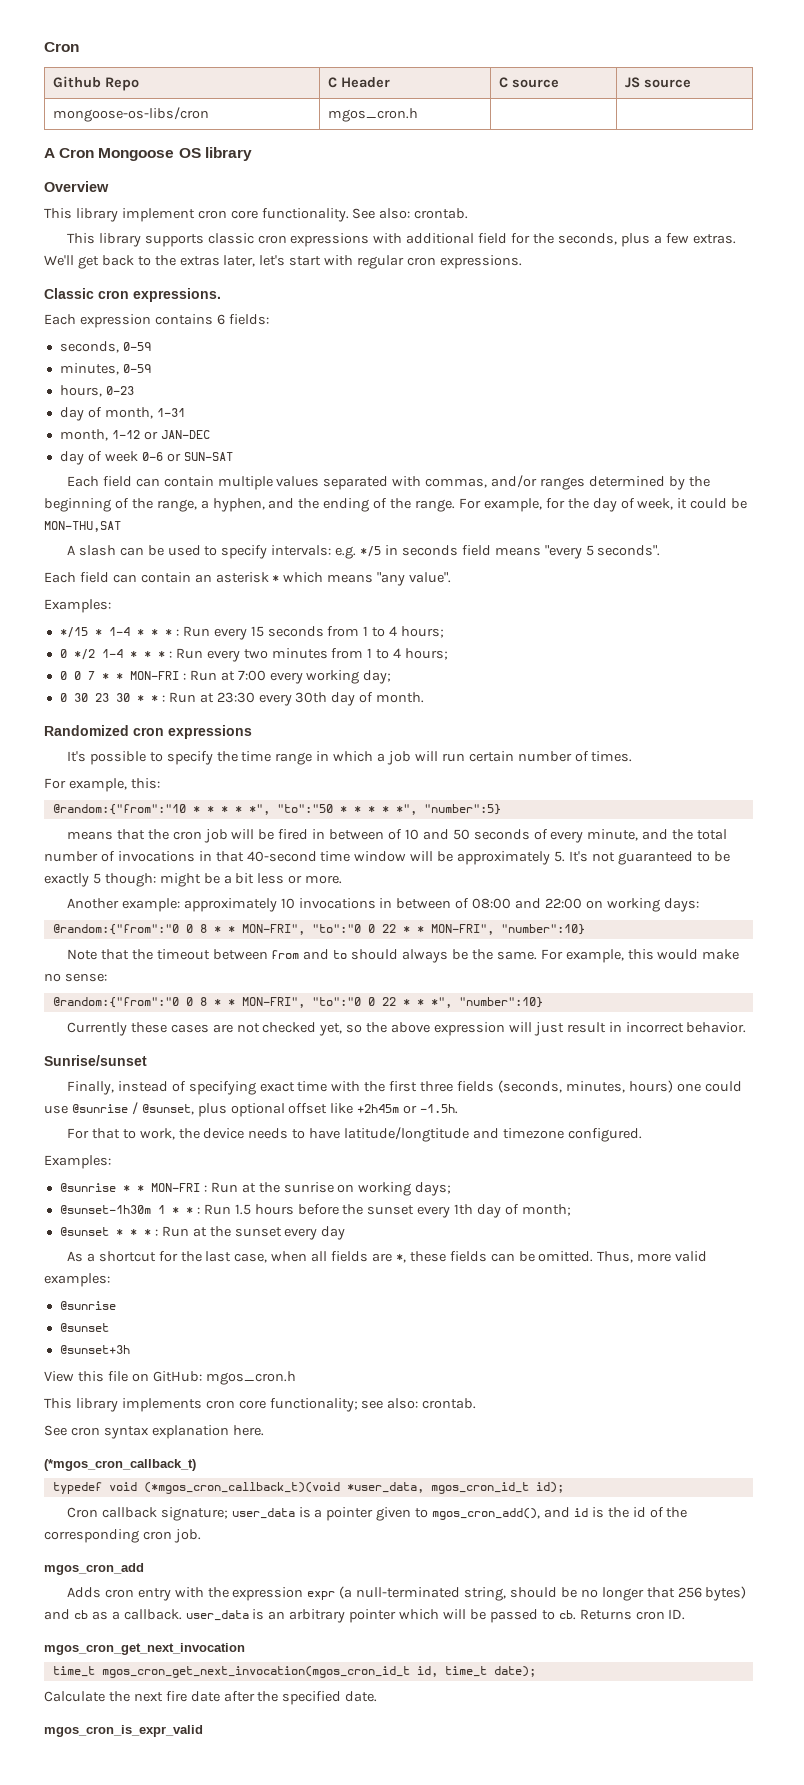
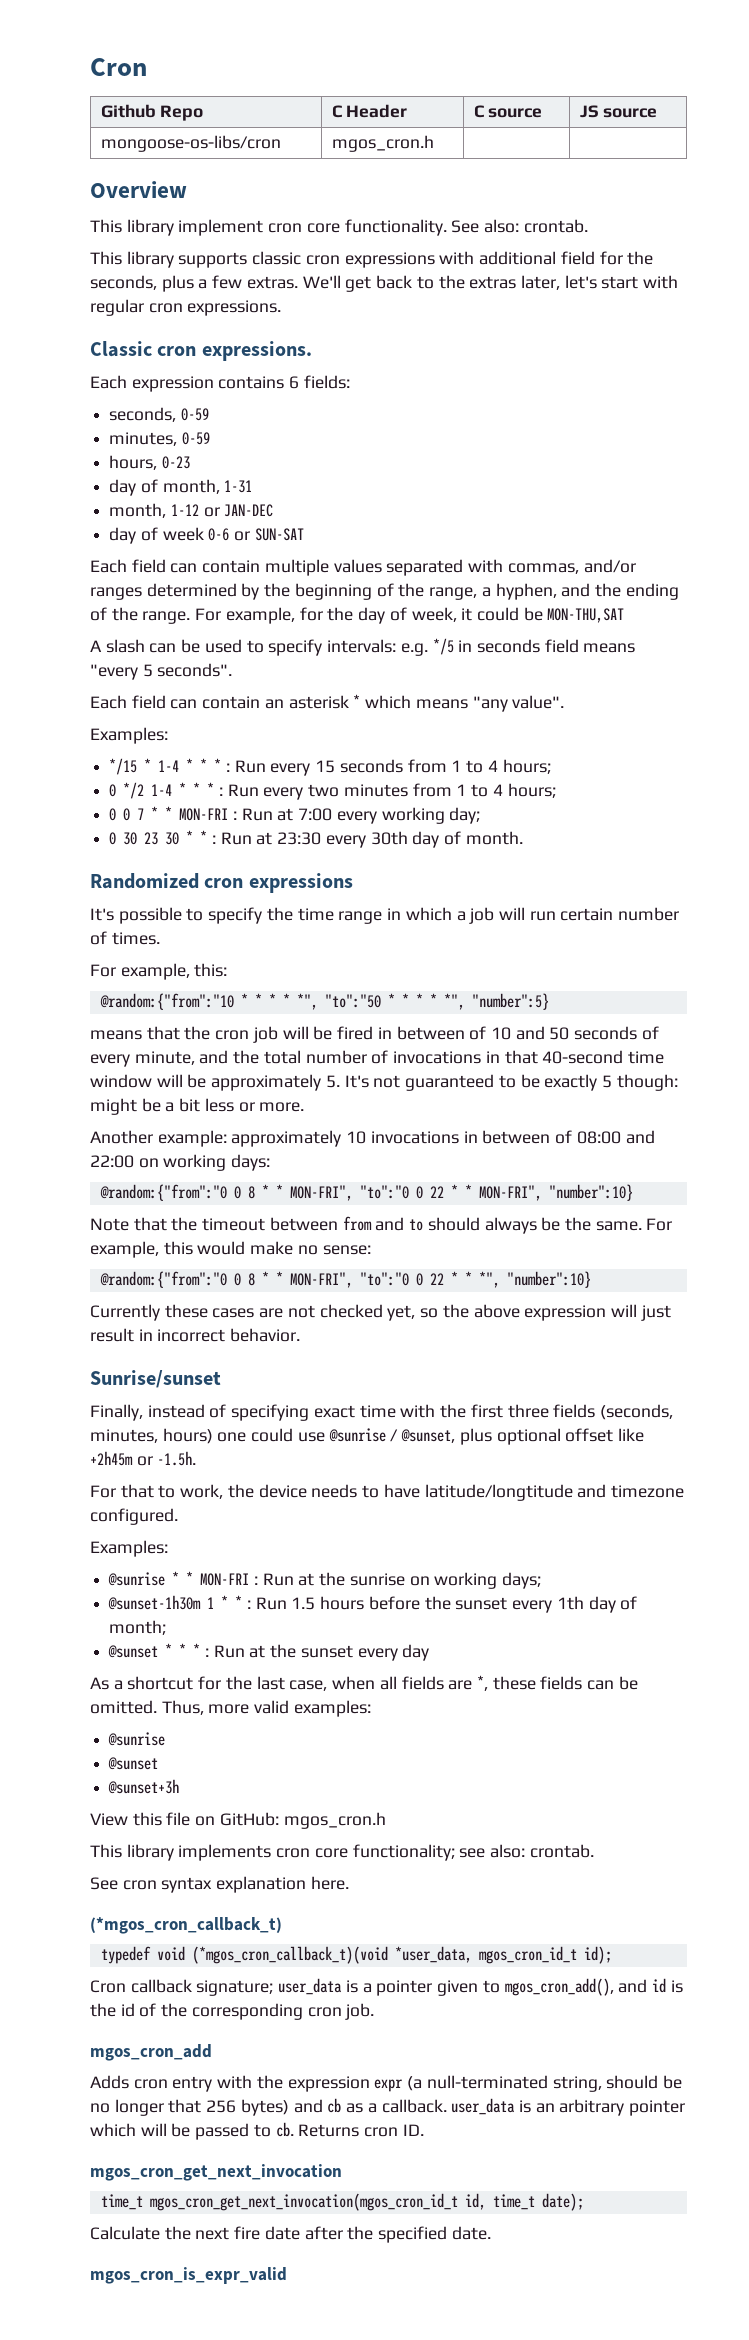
- A Cron Mongoose OS library

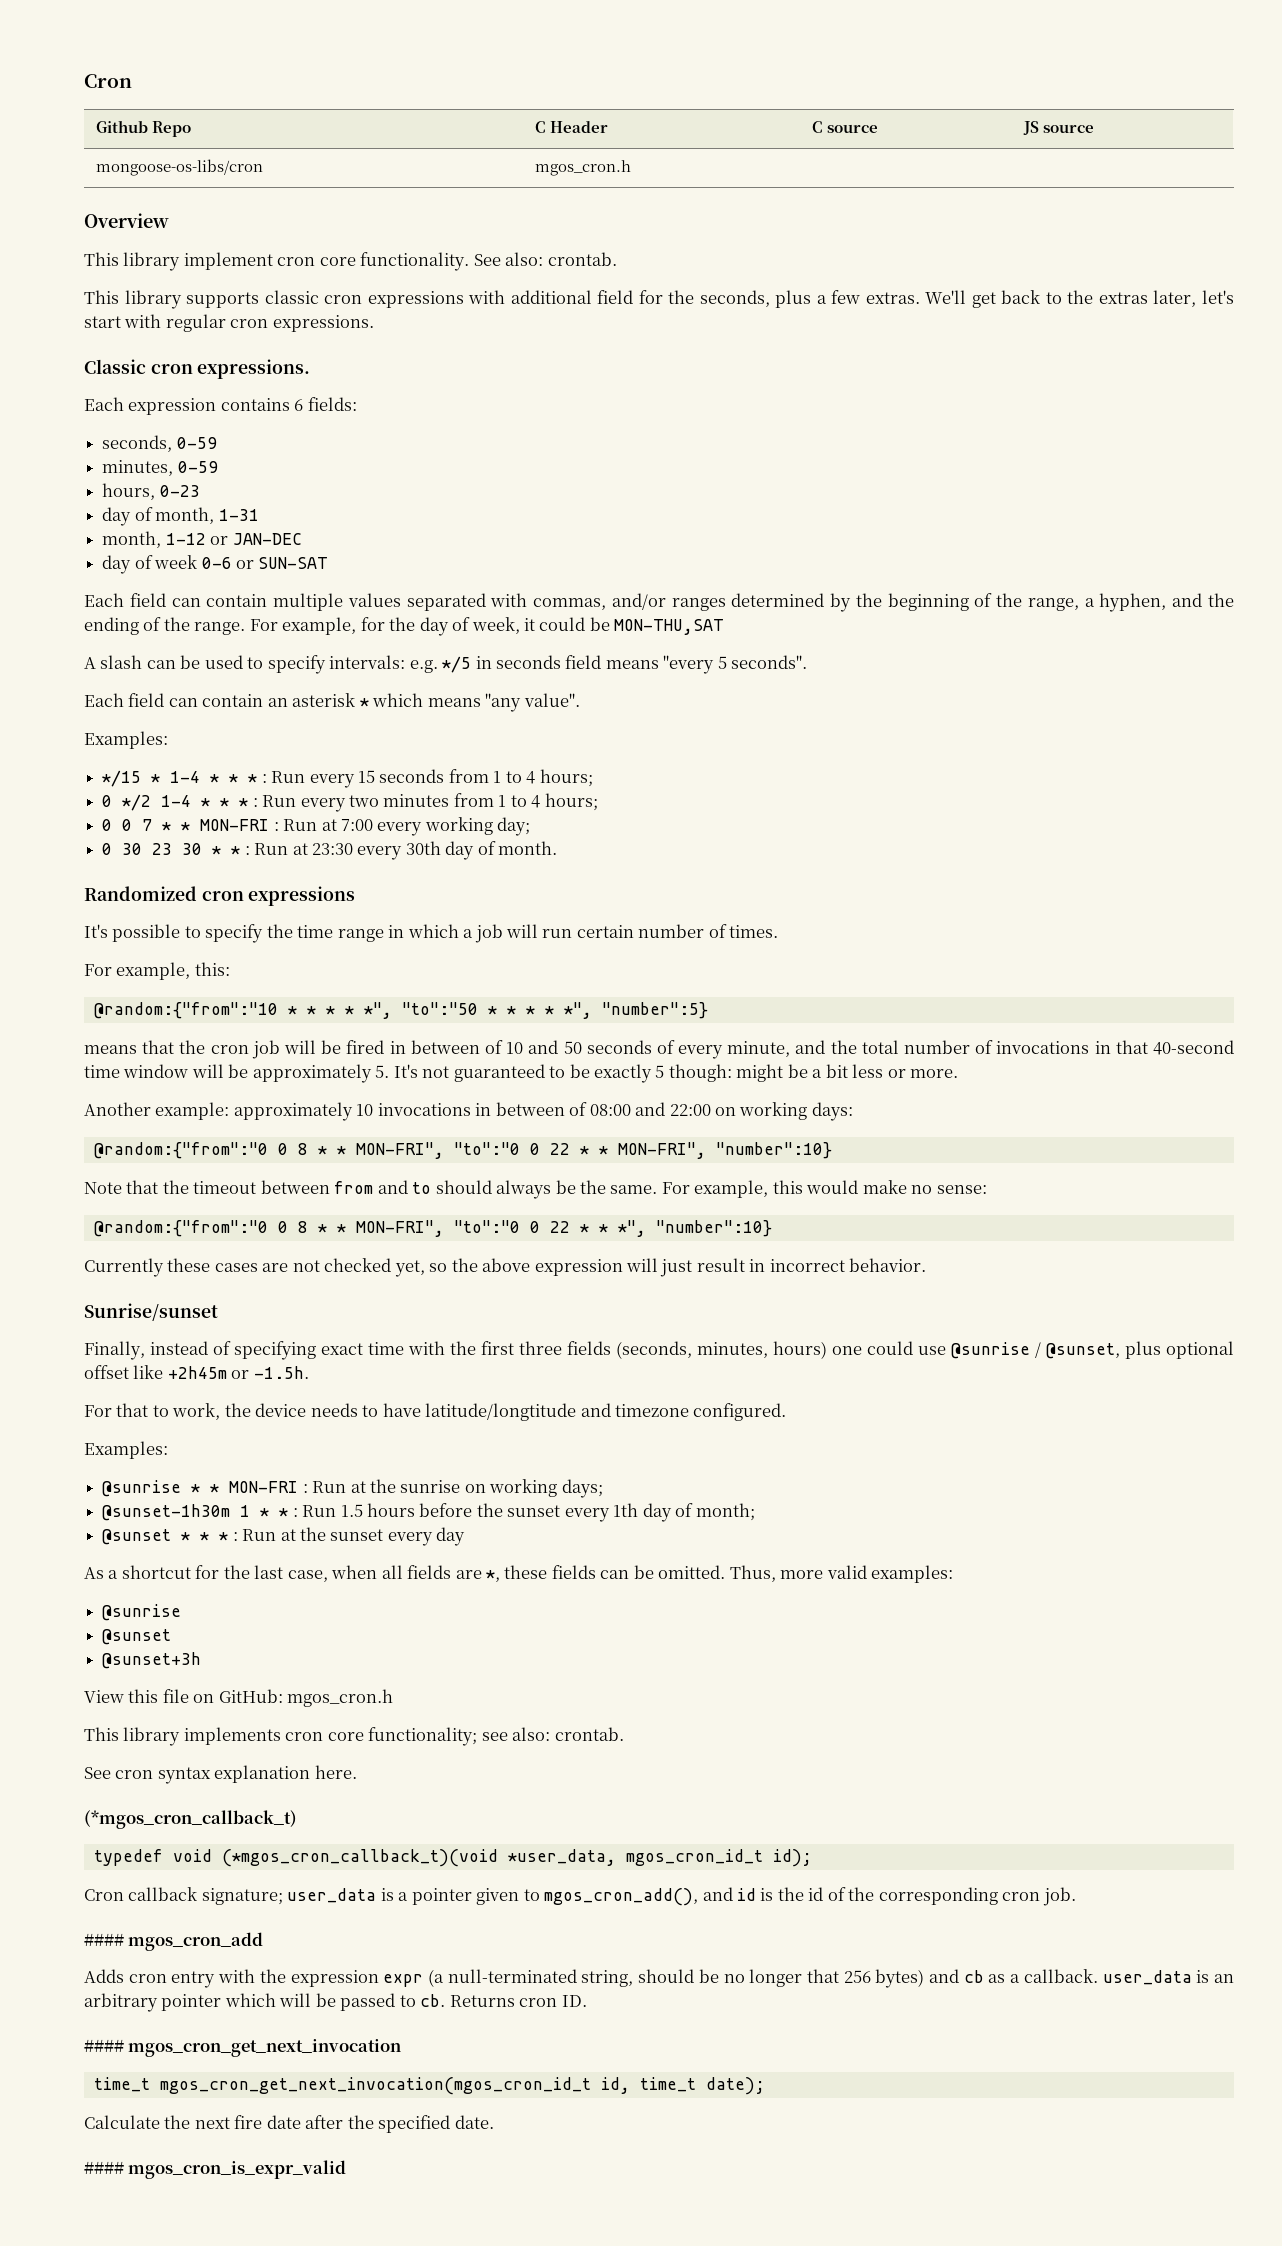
- mgos_cron_add
+ #### mgos_cron_add
- mgos_cron_get_next_invocation
+ #### mgos_cron_get_next_invocation
- mgos_cron_is_expr_valid
+ #### mgos_cron_is_expr_valid

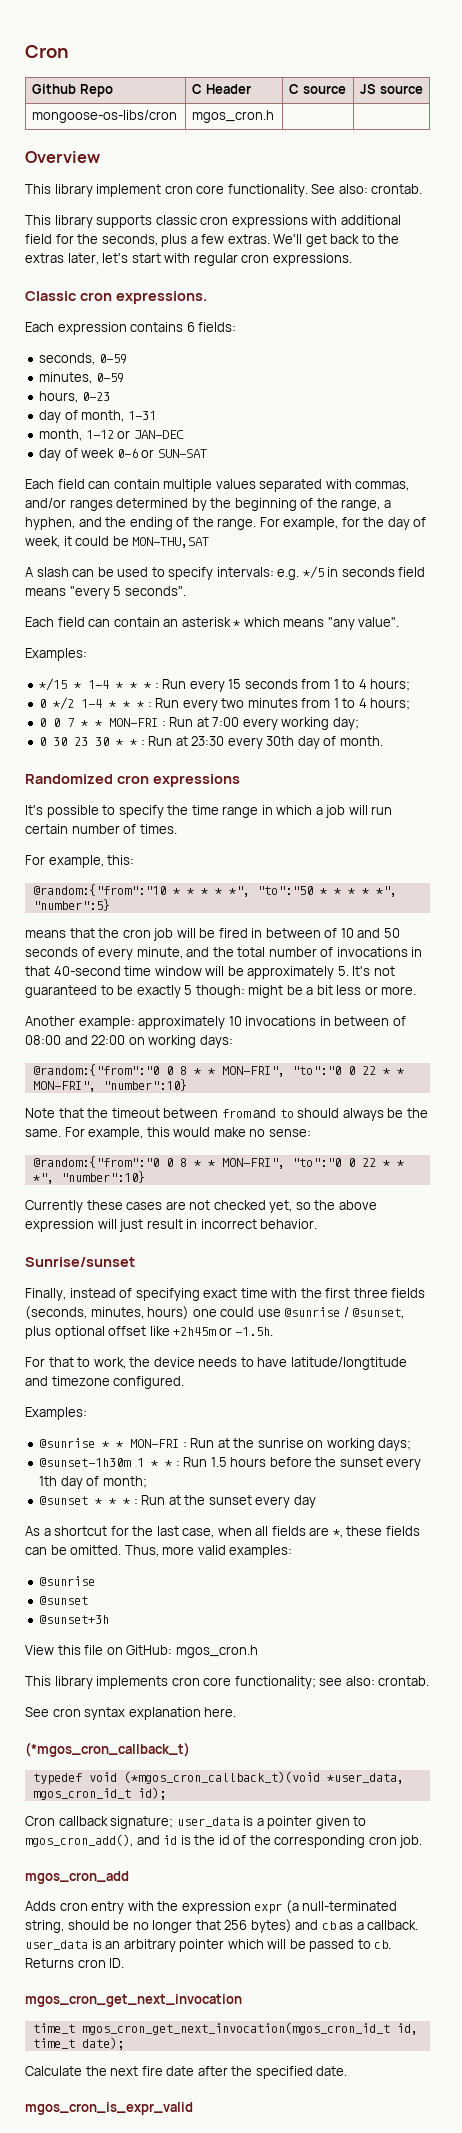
- #### mgos_cron_add
+ mgos_cron_add
- #### mgos_cron_get_next_invocation
+ mgos_cron_get_next_invocation
- #### mgos_cron_is_expr_valid
+ mgos_cron_is_expr_valid

